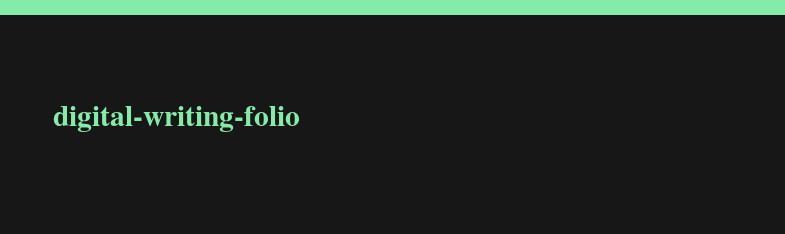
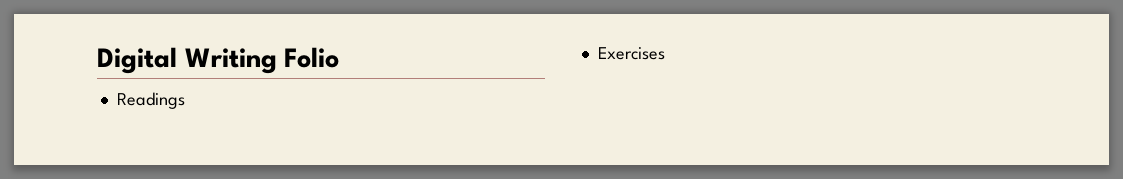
- digital-writing-folio
+ Digital Writing Folio
+ Readings
+ Exercises

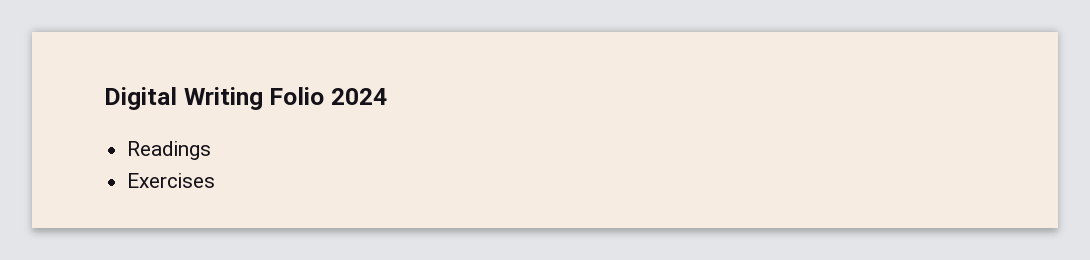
- Digital Writing Folio
+ Digital Writing Folio 2024

